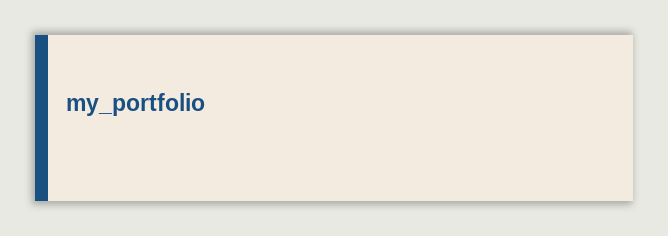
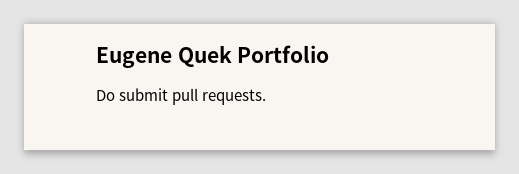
- my_portfolio
+ Eugene Quek Portfolio
+ Do submit pull requests.

